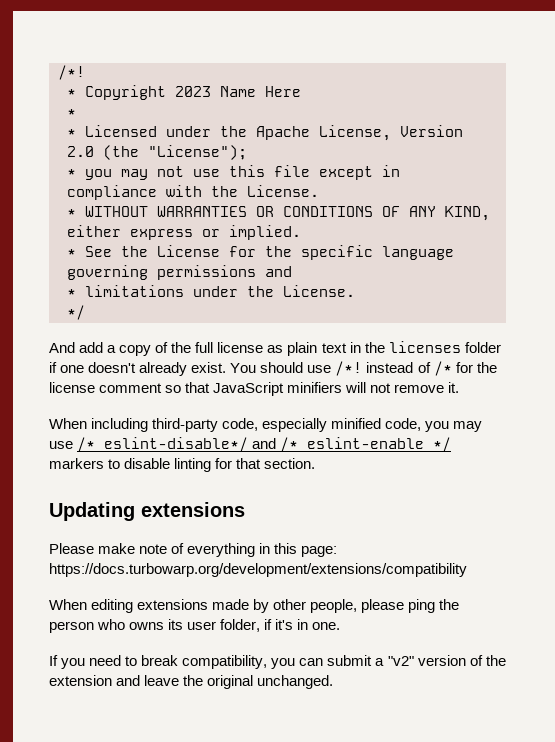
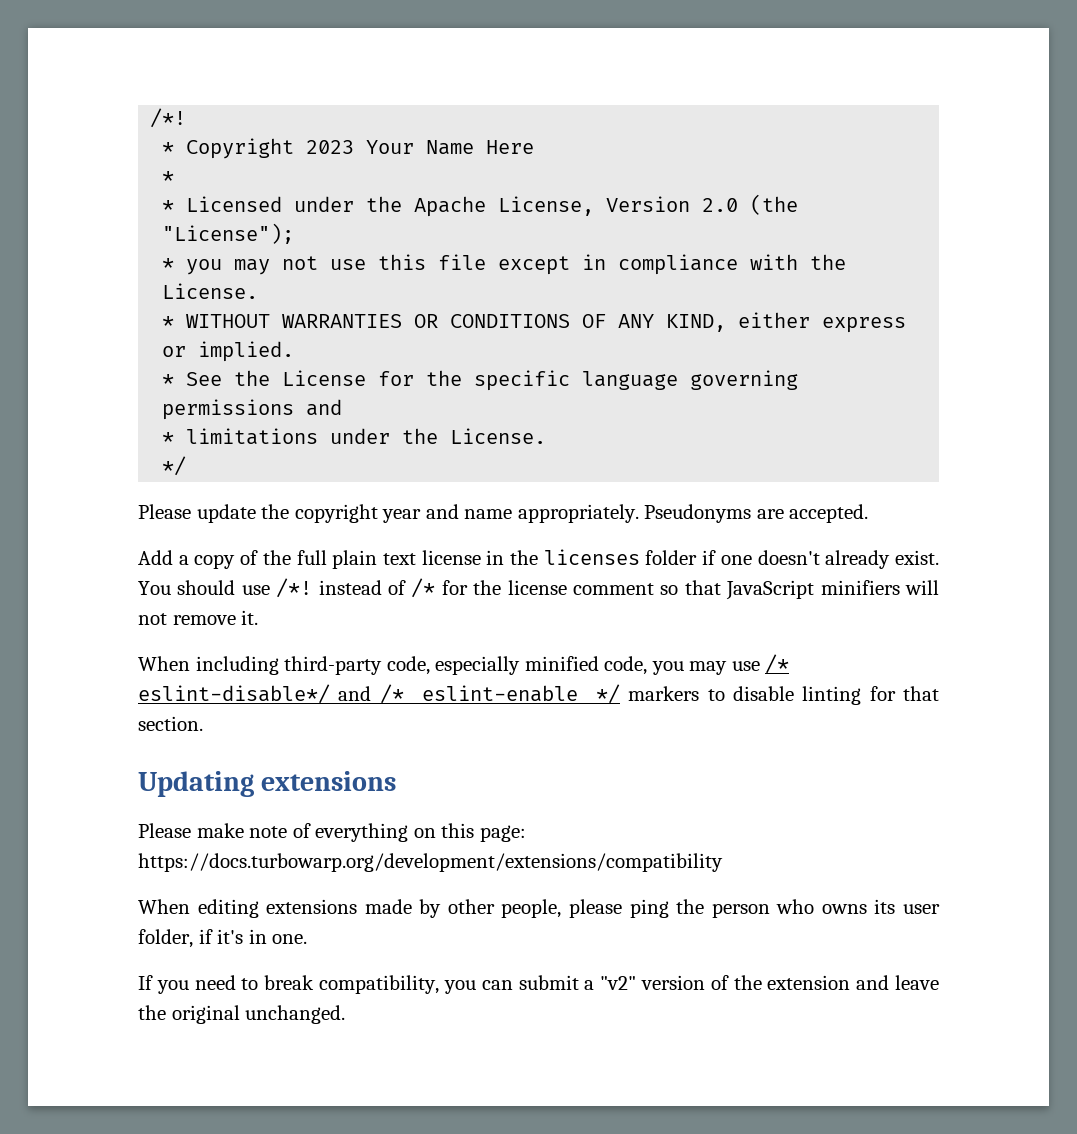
- * Copyright 2023 Name Here
+ * Copyright 2023 Your Name Here
- And add a copy of the full license as plain text in the licenses folder if one doesn't already exist.
+ Please update the copyright year and name appropriately. Pseudonyms are accepted.
+ Add a copy of the full plain text license in the licenses folder if one doesn't already exist.
- Please make note of everything in this page: https://docs.turbowarp.org/development/extensions/compatibility
+ Please make note of everything on this page: https://docs.turbowarp.org/development/extensions/compatibility

